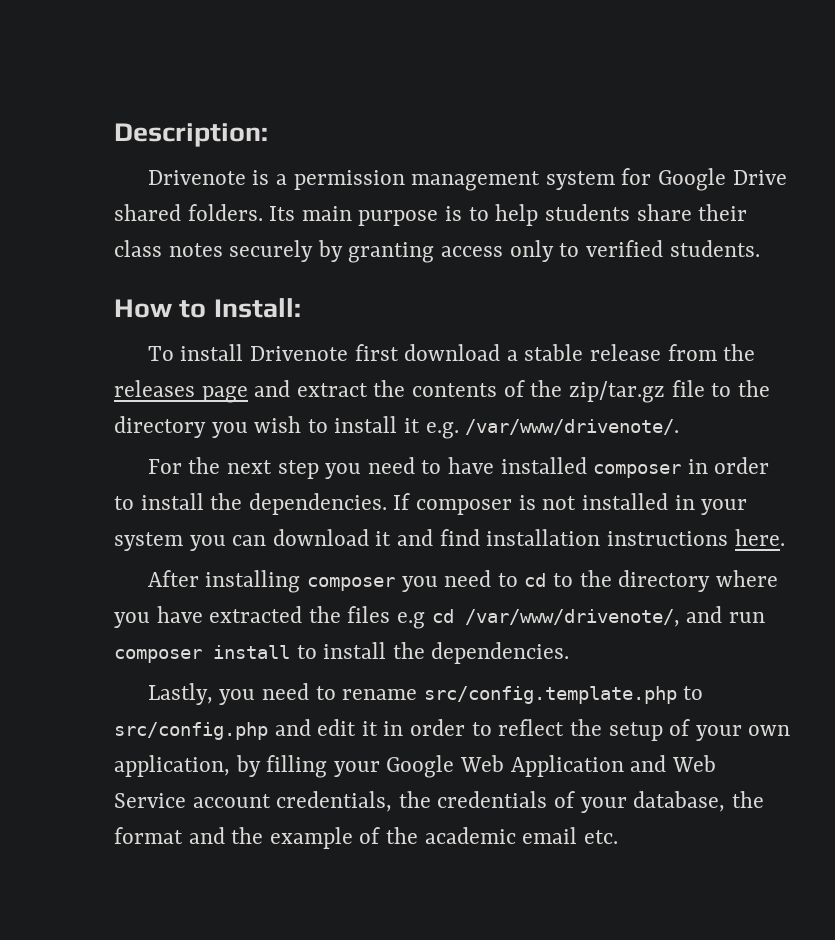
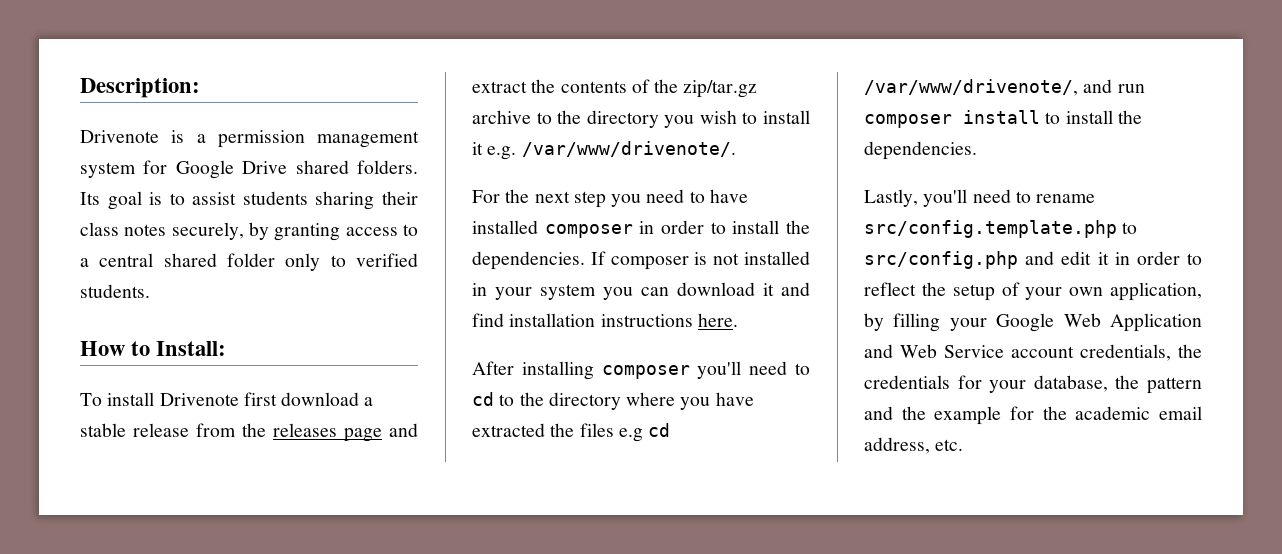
- Its main purpose is to help students share their class notes securely by granting access only to verified students.
+ Its goal is to assist students sharing their class notes securely, by granting access to a central shared folder only to verified students.
- To install Drivenote first download a stable release from the releases page and extract the contents of the zip/tar.gz file to the directory you wish to install it e.g. /var/www/drivenote/.
+ To install Drivenote first download a stable release from the releases page and extract the contents of the zip/tar.gz archive to the directory you wish to install it e.g. /var/www/drivenote/.
- After installing composer you need to cd to the directory where you have extracted the files e.g cd /var/www/drivenote/, and run composer install to install the dependencies.
+ After installing composer you'll need to cd to the directory where you have extracted the files e.g cd /var/www/drivenote/, and run composer install to install the dependencies.
- Lastly, you need to rename src/config.template.php to src/config.php and edit it in order to reflect the setup of your own application, by filling your Google Web Application and Web Service account credentials, the credentials of your database, the format and the example of the academic email etc.
+ Lastly, you'll need to rename src/config.template.php to src/config.php and edit it in order to reflect the setup of your own application, by filling your Google Web Application and Web Service account credentials, the credentials for your database, the pattern and the example for the academic email address, etc.

